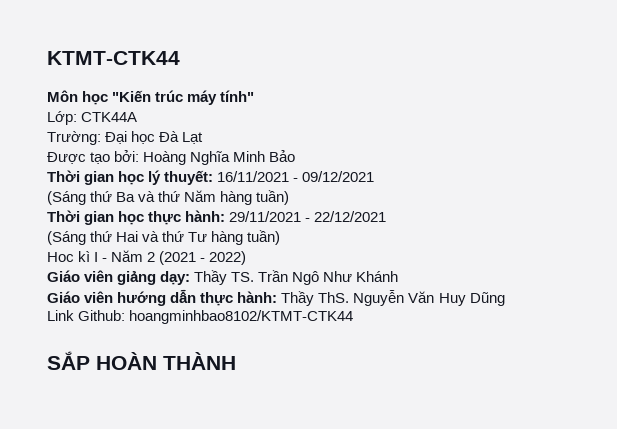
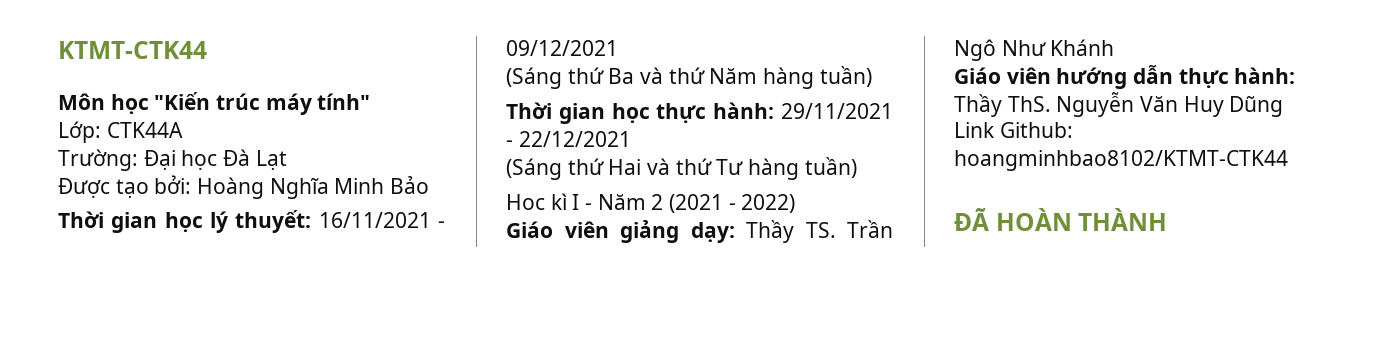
- SẮP HOÀN THÀNH
+ ĐÃ HOÀN THÀNH

